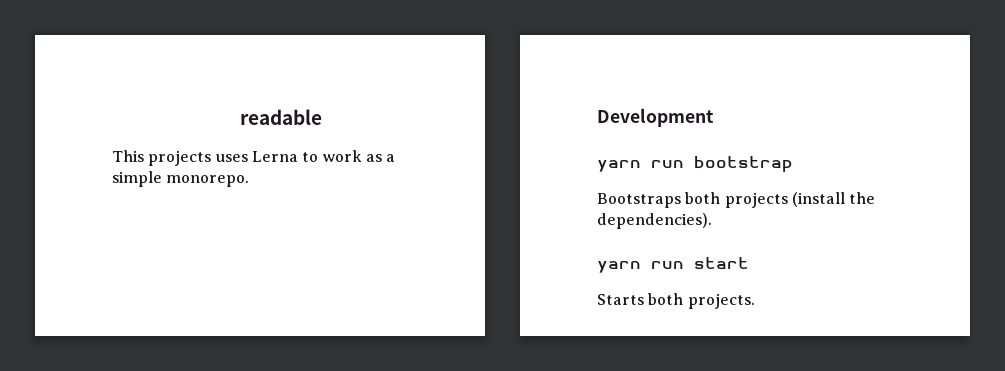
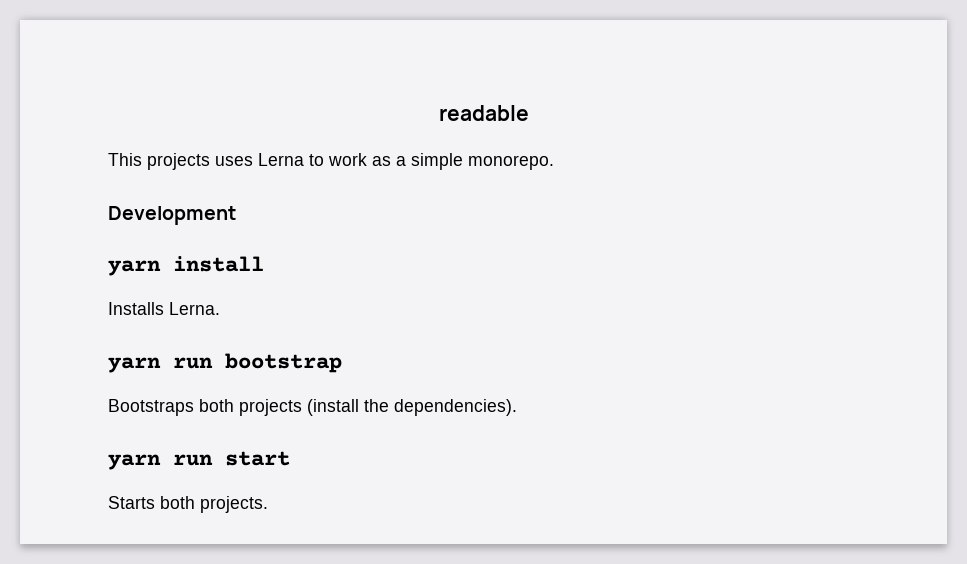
+ yarn install
+ Installs Lerna.

